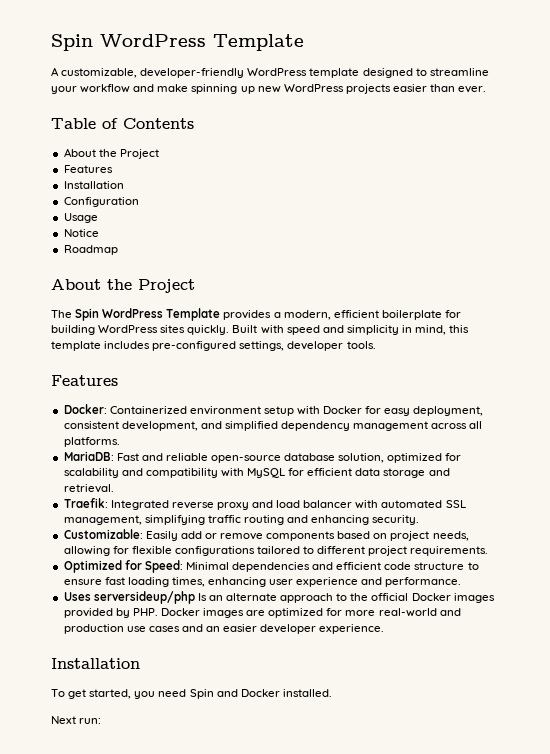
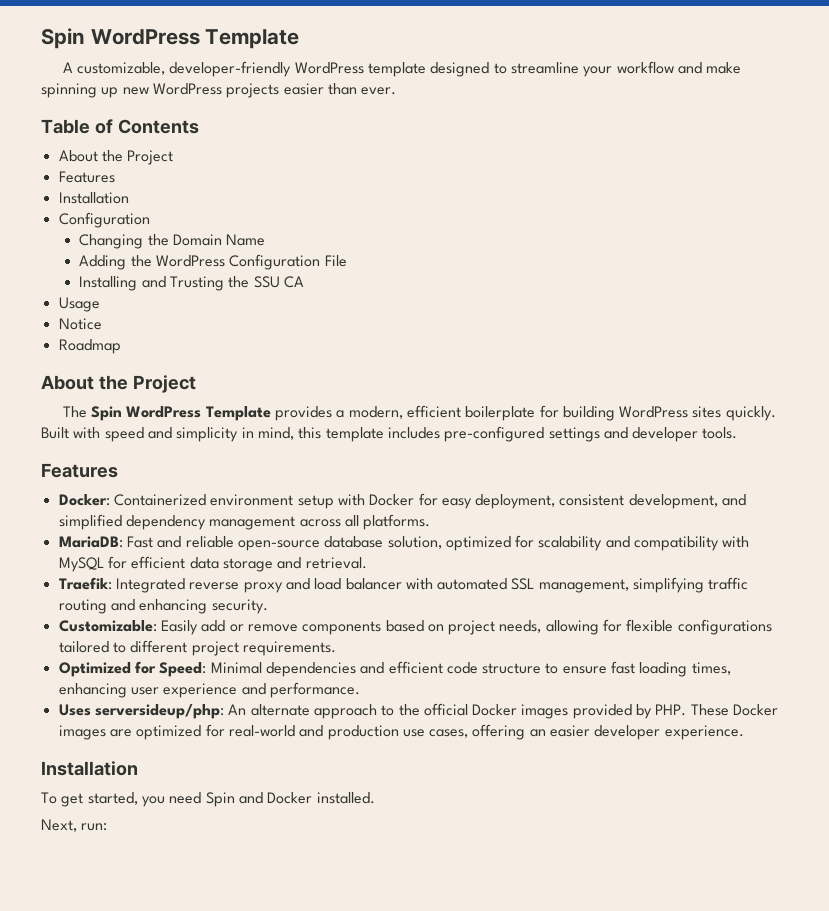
+ Changing the Domain Name
+ Adding the WordPress Configuration File
+ Installing and Trusting the SSU CA
- Built with speed and simplicity in mind, this template includes pre-configured settings, developer tools.
+ Built with speed and simplicity in mind, this template includes pre-configured settings and developer tools.
- Uses serversideup/php Is an alternate approach to the official Docker images provided by PHP. Docker images are optimized for more real-world and production use cases and an easier developer experience.
+ Uses serversideup/php: An alternate approach to the official Docker images provided by PHP. These Docker images are optimized for real-world and production use cases, offering an easier developer experience.
- Next run:
+ Next, run:

